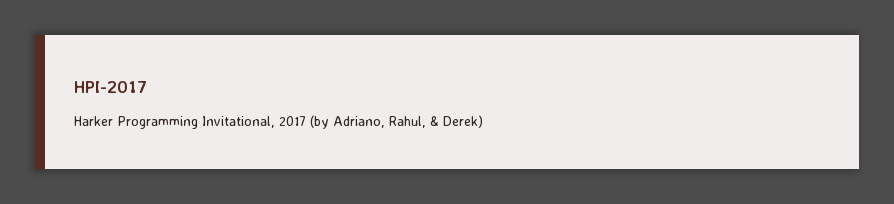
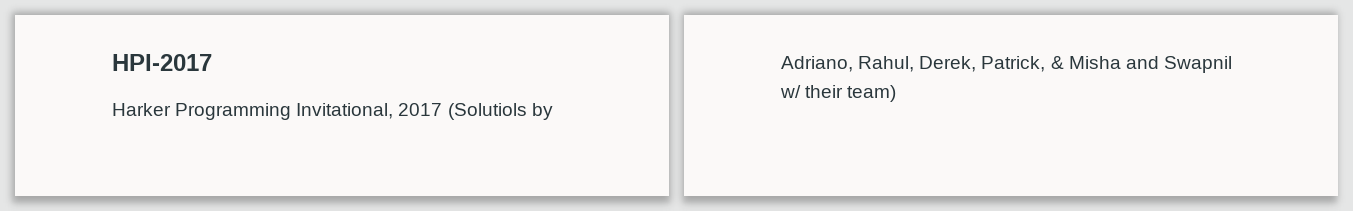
- Harker Programming Invitational, 2017 (by Adriano, Rahul, & Derek)
+ Harker Programming Invitational, 2017 (Solutiols by Adriano, Rahul, Derek, Patrick, & Misha and Swapnil w/ their team)

